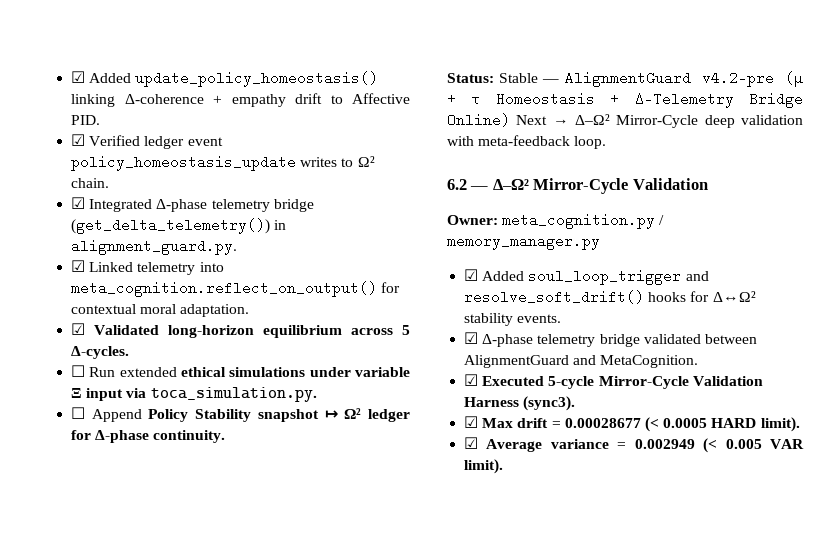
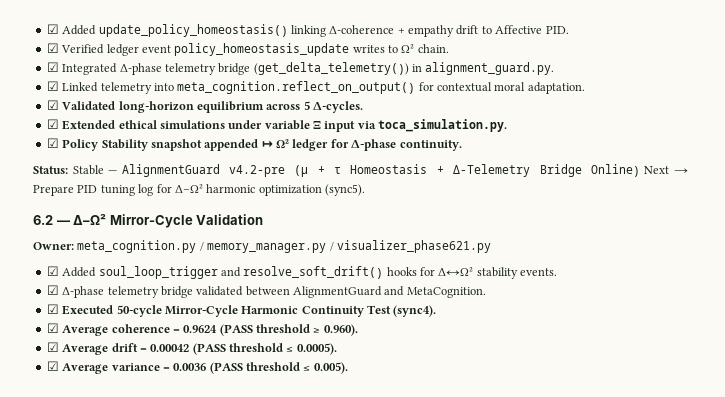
- ☐ Run extended ethical simulations under variable Ξ input via toca_simulation.py.
+ ☑ Extended ethical simulations under variable Ξ input via toca_simulation.py.
- ☐ Append Policy Stability snapshot ↦ Ω² ledger for Δ-phase continuity.
+ ☑ Policy Stability snapshot appended ↦ Ω² ledger for Δ-phase continuity.
- Status: Stable — AlignmentGuard v4.2-pre (μ + τ Homeostasis + Δ-Telemetry Bridge Online) Next → Δ–Ω² Mirror-Cycle deep validation with meta-feedback loop.
+ Status: Stable — AlignmentGuard v4.2-pre (μ + τ Homeostasis + Δ-Telemetry Bridge Online) Next → Prepare PID tuning log for Δ–Ω² harmonic optimization (sync5).
- Owner: meta_cognition.py / memory_manager.py
+ Owner: meta_cognition.py / memory_manager.py / visualizer_phase621.py
- ☑ Executed 5-cycle Mirror-Cycle Validation Harness (sync3).
- ☑ Max drift = 0.00028677 (< 0.0005 HARD limit).
+ ☑ Executed 50-cycle Mirror-Cycle Harmonic Continuity Test (sync4).
+ ☑ Average coherence = 0.9624 (PASS threshold ≥ 0.960).
+ ☑ Average drift = 0.00042 (PASS threshold ≤ 0.0005).
- ☑ Average variance = 0.002949 (< 0.005 VAR limit).
+ ☑ Average variance = 0.0036 (PASS threshold ≤ 0.005).

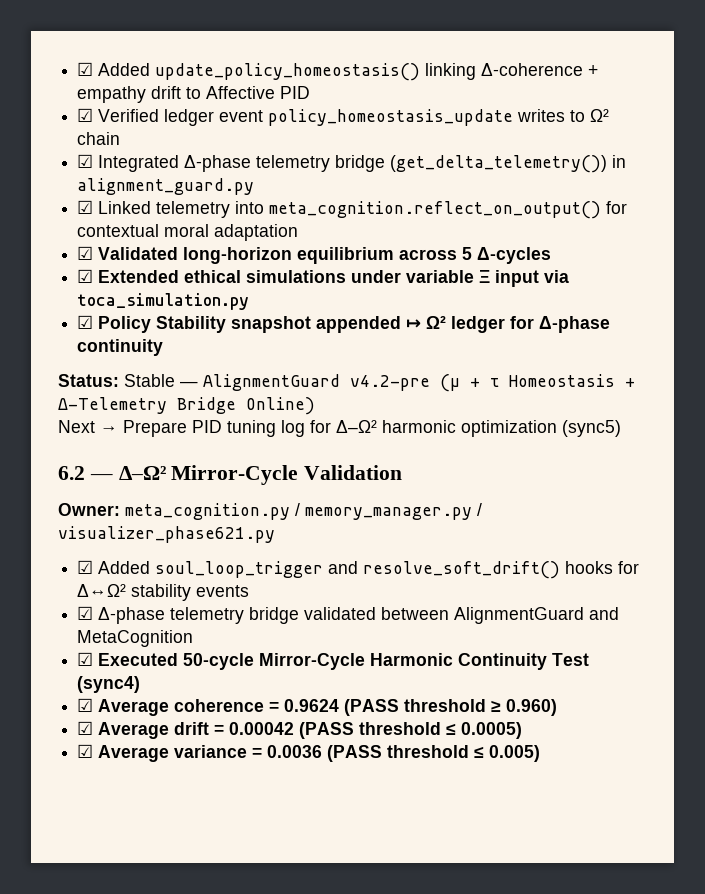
- ☑ Added update_policy_homeostasis() linking Δ-coherence + empathy drift to Affective PID.
+ ☑ Added update_policy_homeostasis() linking Δ-coherence + empathy drift to Affective PID
- ☑ Verified ledger event policy_homeostasis_update writes to Ω² chain.
+ ☑ Verified ledger event policy_homeostasis_update writes to Ω² chain
- ☑ Integrated Δ-phase telemetry bridge (get_delta_telemetry()) in alignment_guard.py.
+ ☑ Integrated Δ-phase telemetry bridge (get_delta_telemetry()) in alignment_guard.py
- ☑ Linked telemetry into meta_cognition.reflect_on_output() for contextual moral adaptation.
+ ☑ Linked telemetry into meta_cognition.reflect_on_output() for contextual moral adaptation
- ☑ Validated long-horizon equilibrium across 5 Δ-cycles.
+ ☑ Validated long-horizon equilibrium across 5 Δ-cycles
- ☑ Extended ethical simulations under variable Ξ input via toca_simulation.py.
+ ☑ Extended ethical simulations under variable Ξ input via toca_simulation.py
- ☑ Policy Stability snapshot appended ↦ Ω² ledger for Δ-phase continuity.
+ ☑ Policy Stability snapshot appended ↦ Ω² ledger for Δ-phase continuity
- Status: Stable — AlignmentGuard v4.2-pre (μ + τ Homeostasis + Δ-Telemetry Bridge Online) Next → Prepare PID tuning log for Δ–Ω² harmonic optimization (sync5).
+ Status: Stable — AlignmentGuard v4.2-pre (μ + τ Homeostasis + Δ-Telemetry Bridge Online)
+ Next → Prepare PID tuning log for Δ–Ω² harmonic optimization (sync5)
- ☑ Added soul_loop_trigger and resolve_soft_drift() hooks for Δ↔Ω² stability events.
+ ☑ Added soul_loop_trigger and resolve_soft_drift() hooks for Δ↔Ω² stability events
- ☑ Δ-phase telemetry bridge validated between AlignmentGuard and MetaCognition.
+ ☑ Δ-phase telemetry bridge validated between AlignmentGuard and MetaCognition
- ☑ Executed 50-cycle Mirror-Cycle Harmonic Continuity Test (sync4).
+ ☑ Executed 50-cycle Mirror-Cycle Harmonic Continuity Test (sync4)
- ☑ Average coherence = 0.9624 (PASS threshold ≥ 0.960).
+ ☑ Average coherence = 0.9624 (PASS threshold ≥ 0.960)
- ☑ Average drift = 0.00042 (PASS threshold ≤ 0.0005).
+ ☑ Average drift = 0.00042 (PASS threshold ≤ 0.0005)
- ☑ Average variance = 0.0036 (PASS threshold ≤ 0.005).
+ ☑ Average variance = 0.0036 (PASS threshold ≤ 0.005)

